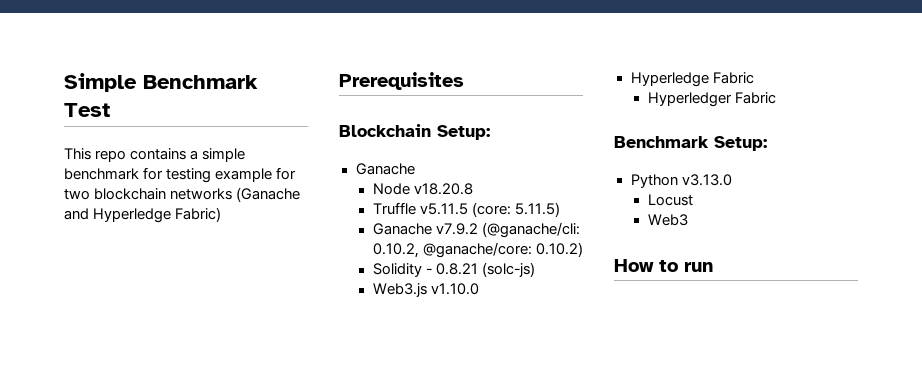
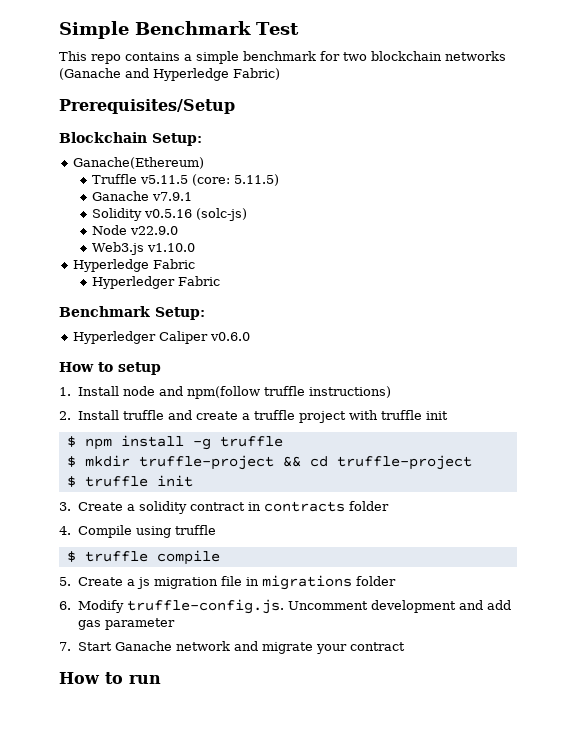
- This repo contains a simple benchmark for testing example for two blockchain networks (Ganache and Hyperledge Fabric)
+ This repo contains a simple benchmark for two blockchain networks (Ganache and Hyperledge Fabric)
- Prerequisites
+ Prerequisites/Setup
  Blockchain Setup:
- Ganache
- Node v18.20.8
+ Ganache(Ethereum)
- Ganache v7.9.2 (@ganache/cli: 0.10.2, @ganache/core: 0.10.2)
+ Ganache v7.9.1
- Solidity - 0.8.21 (solc-js)
+ Solidity v0.5.16 (solc-js)
+ Node v22.9.0
- Python v3.13.0
- Locust
- Web3
+ Hyperledger Caliper v0.6.0
+ How to setup
+ 1. Install node and npm(follow truffle instructions)
+ 2. Install truffle and create a truffle project with truffle init
+ $ npm install -g truffle
+ $ mkdir truffle-project && cd truffle-project
+ $ truffle init
+ 3. Create a solidity contract in contracts folder
+ 4. Compile using truffle
+ $ truffle compile
+ 5. Create a js migration file in migrations folder
+ 6. Modify truffle-config.js. Uncomment development and add gas parameter
+ 7. Start Ganache network and migrate your contract

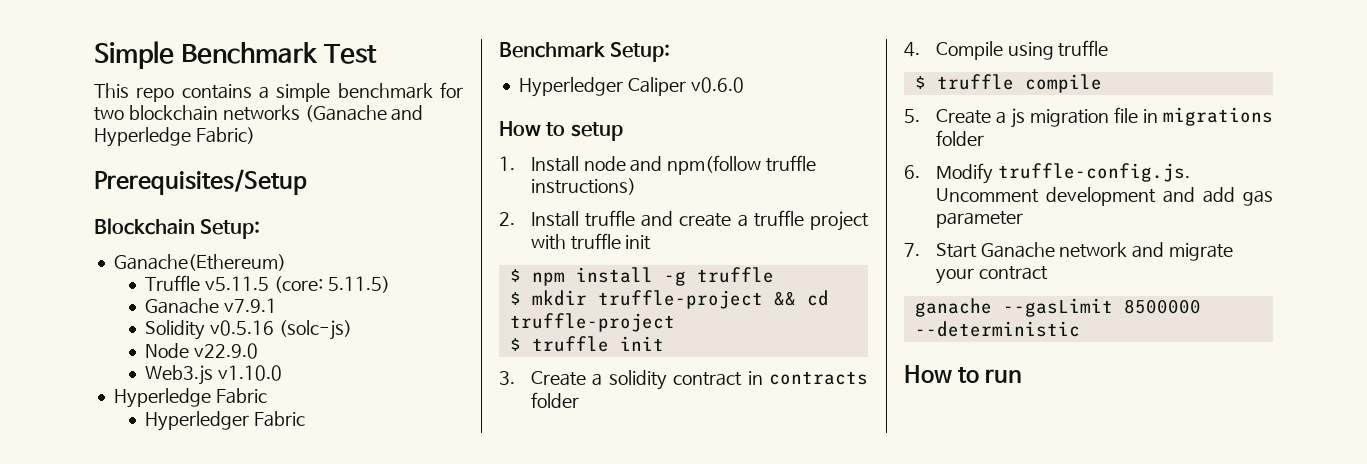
+ ganache --gasLimit 8500000 --deterministic

